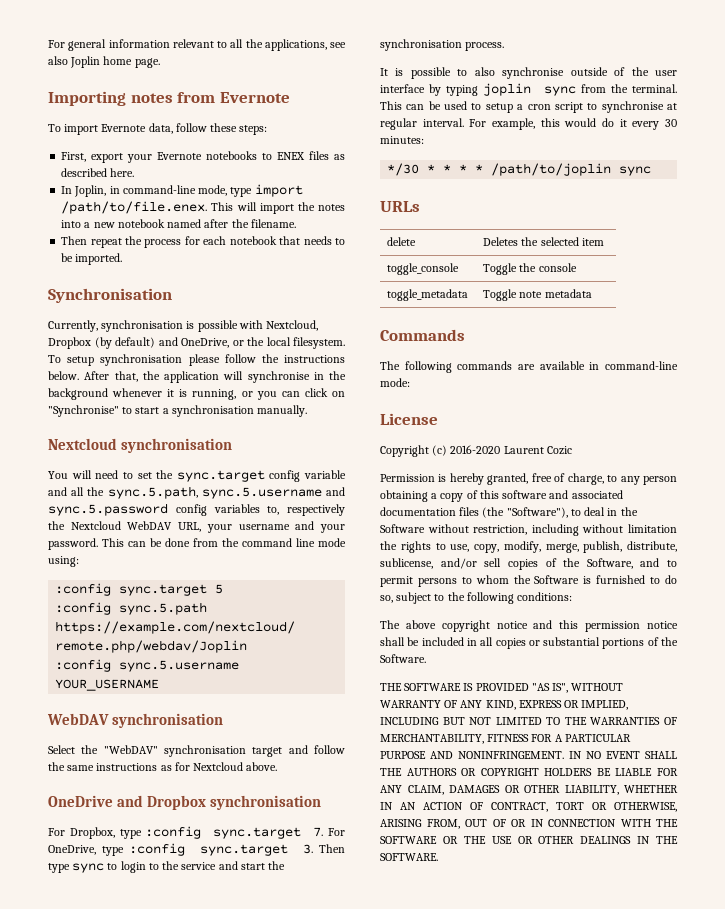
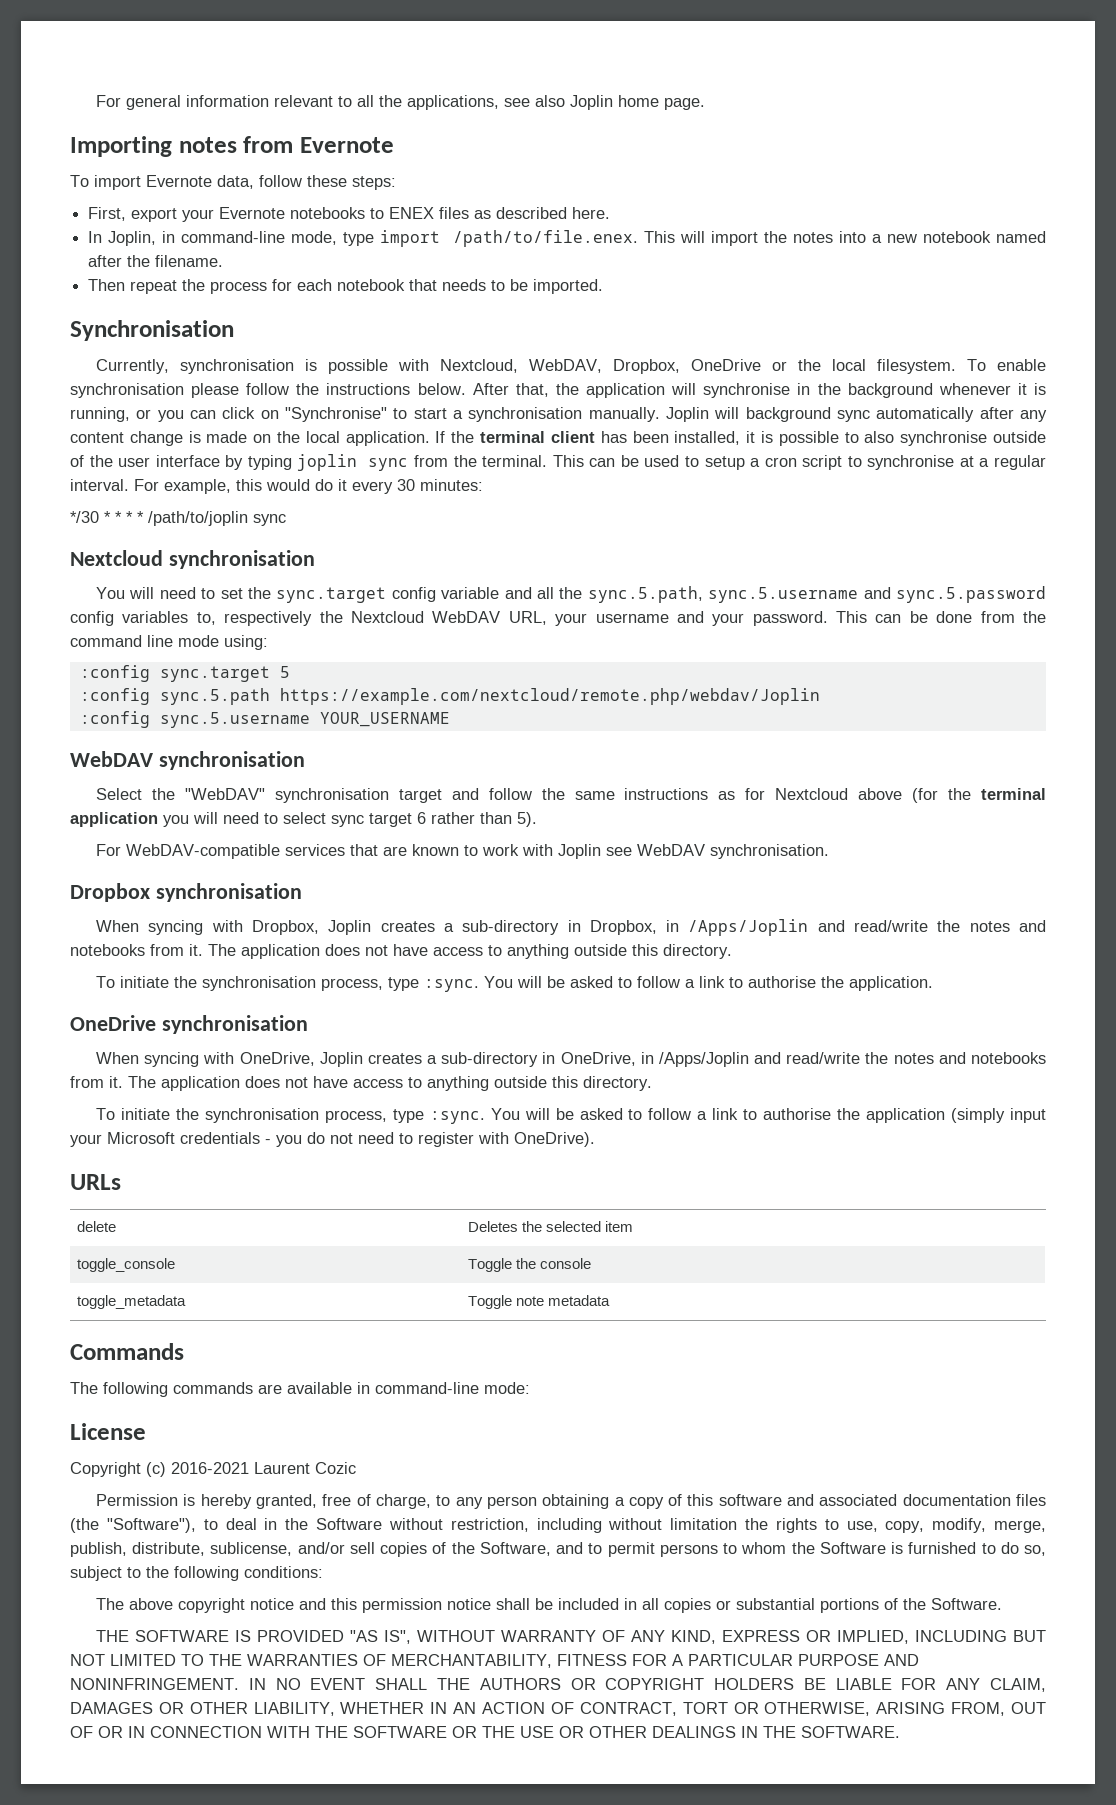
- Currently, synchronisation is possible with Nextcloud, Dropbox (by default) and OneDrive, or the local filesystem.
+ Currently, synchronisation is possible with Nextcloud, WebDAV, Dropbox, OneDrive or the local filesystem.
- To setup synchronisation please follow the instructions below.
+ To enable synchronisation please follow the instructions below.
+ Joplin will background sync automatically after any content change is made on the local application. If the terminal client has been installed, it is possible to also synchronise outside of the user interface by typing joplin sync from the terminal. This can be used to setup a cron script to synchronise at a regular interval. For example, this would do it every 30 minutes:
+ */30 * * * * /path/to/joplin sync
- Select the "WebDAV" synchronisation target and follow the same instructions as for Nextcloud above.
- OneDrive and Dropbox synchronisation
- For Dropbox, type :config sync.target 7. For OneDrive, type :config sync.target 3. Then type sync to login to the service and start the synchronisation process.
- It is possible to also synchronise outside of the user interface by typing joplin sync from the terminal. This can be used to setup a cron script to synchronise at regular interval. For example, this would do it every 30 minutes:
- */30 * * * * /path/to/joplin sync
+ Select the "WebDAV" synchronisation target and follow the same instructions as for Nextcloud above (for the terminal application you will need to select sync target 6 rather than 5).
+ For WebDAV-compatible services that are known to work with Joplin see WebDAV synchronisation.
+ Dropbox synchronisation
+ When syncing with Dropbox, Joplin creates a sub-directory in Dropbox, in /Apps/Joplin and read/write the notes and notebooks from it. The application does not have access to anything outside this directory.
+ To initiate the synchronisation process, type :sync. You will be asked to follow a link to authorise the application.
+ OneDrive synchronisation
+ When syncing with OneDrive, Joplin creates a sub-directory in OneDrive, in /Apps/Joplin and read/write the notes and notebooks from it. The application does not have access to anything outside this directory.
+ To initiate the synchronisation process, type :sync. You will be asked to follow a link to authorise the application (simply input your Microsoft credentials - you do not need to register with OneDrive).
- Copyright (c) 2016-2020 Laurent Cozic
+ Copyright (c) 2016-2021 Laurent Cozic

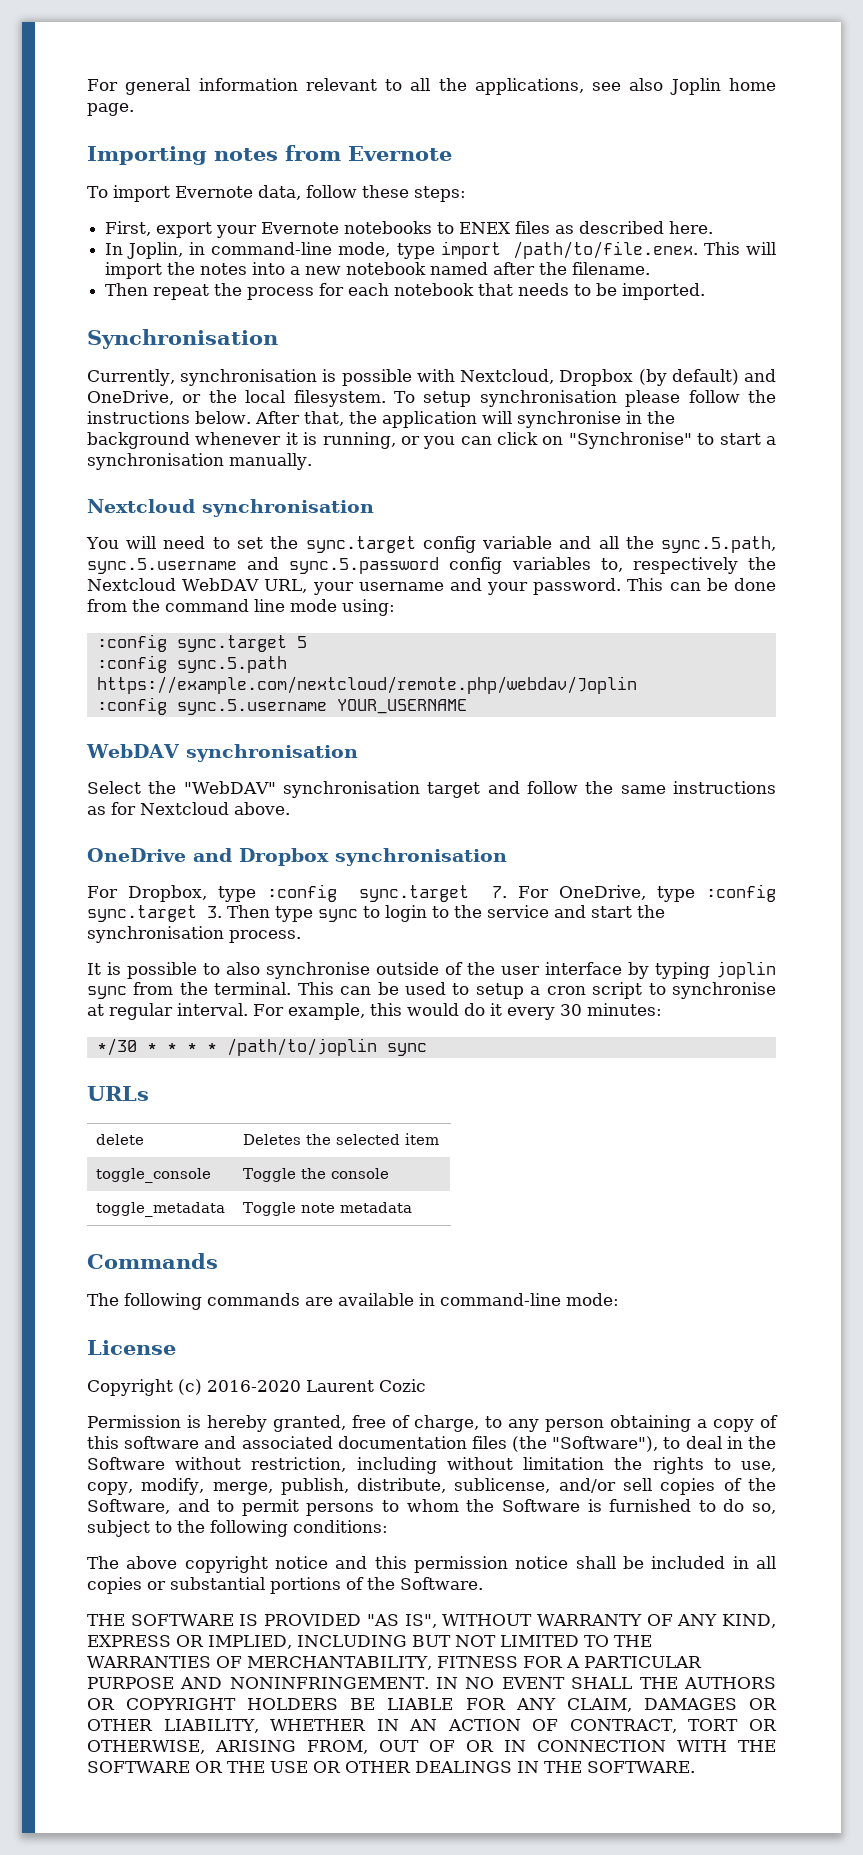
- Currently, synchronisation is possible with Nextcloud, WebDAV, Dropbox, OneDrive or the local filesystem.
+ Currently, synchronisation is possible with Nextcloud, Dropbox (by default) and OneDrive, or the local filesystem.
- To enable synchronisation please follow the instructions below.
+ To setup synchronisation please follow the instructions below.
- Joplin will background sync automatically after any content change is made on the local application. If the terminal client has been installed, it is possible to also synchronise outside of the user interface by typing joplin sync from the terminal. This can be used to setup a cron script to synchronise at a regular interval. For example, this would do it every 30 minutes:
- */30 * * * * /path/to/joplin sync
- Select the "WebDAV" synchronisation target and follow the same instructions as for Nextcloud above (for the terminal application you will need to select sync target 6 rather than 5).
- For WebDAV-compatible services that are known to work with Joplin see WebDAV synchronisation.
- Dropbox synchronisation
- When syncing with Dropbox, Joplin creates a sub-directory in Dropbox, in /Apps/Joplin and read/write the notes and notebooks from it. The application does not have access to anything outside this directory.
- To initiate the synchronisation process, type :sync. You will be asked to follow a link to authorise the application.
- OneDrive synchronisation
- When syncing with OneDrive, Joplin creates a sub-directory in OneDrive, in /Apps/Joplin and read/write the notes and notebooks from it. The application does not have access to anything outside this directory.
- To initiate the synchronisation process, type :sync. You will be asked to follow a link to authorise the application (simply input your Microsoft credentials - you do not need to register with OneDrive).
+ Select the "WebDAV" synchronisation target and follow the same instructions as for Nextcloud above.
+ OneDrive and Dropbox synchronisation
+ For Dropbox, type :config sync.target 7. For OneDrive, type :config sync.target 3. Then type sync to login to the service and start the synchronisation process.
+ It is possible to also synchronise outside of the user interface by typing joplin sync from the terminal. This can be used to setup a cron script to synchronise at regular interval. For example, this would do it every 30 minutes:
+ */30 * * * * /path/to/joplin sync
- Copyright (c) 2016-2021 Laurent Cozic
+ Copyright (c) 2016-2020 Laurent Cozic

